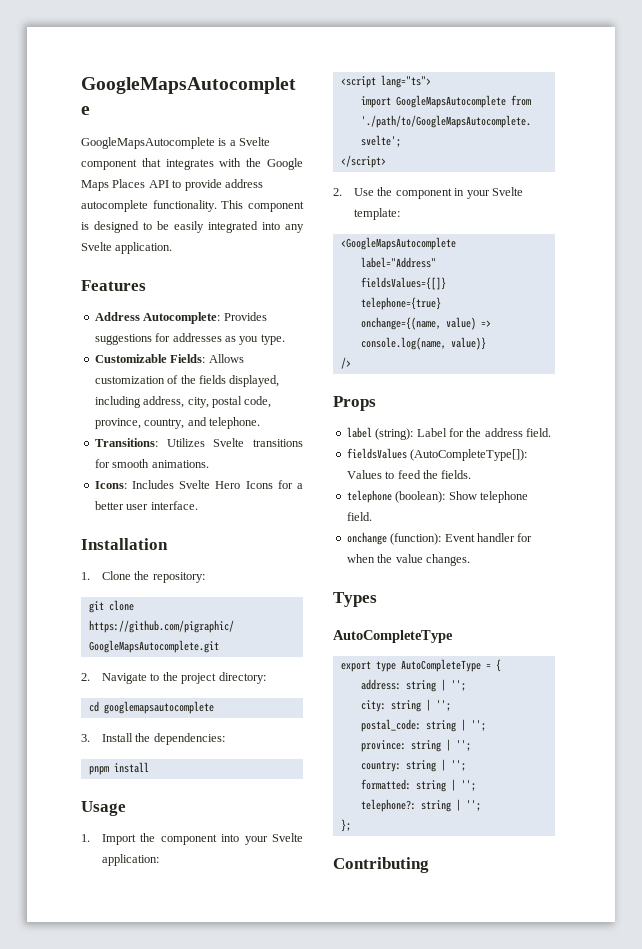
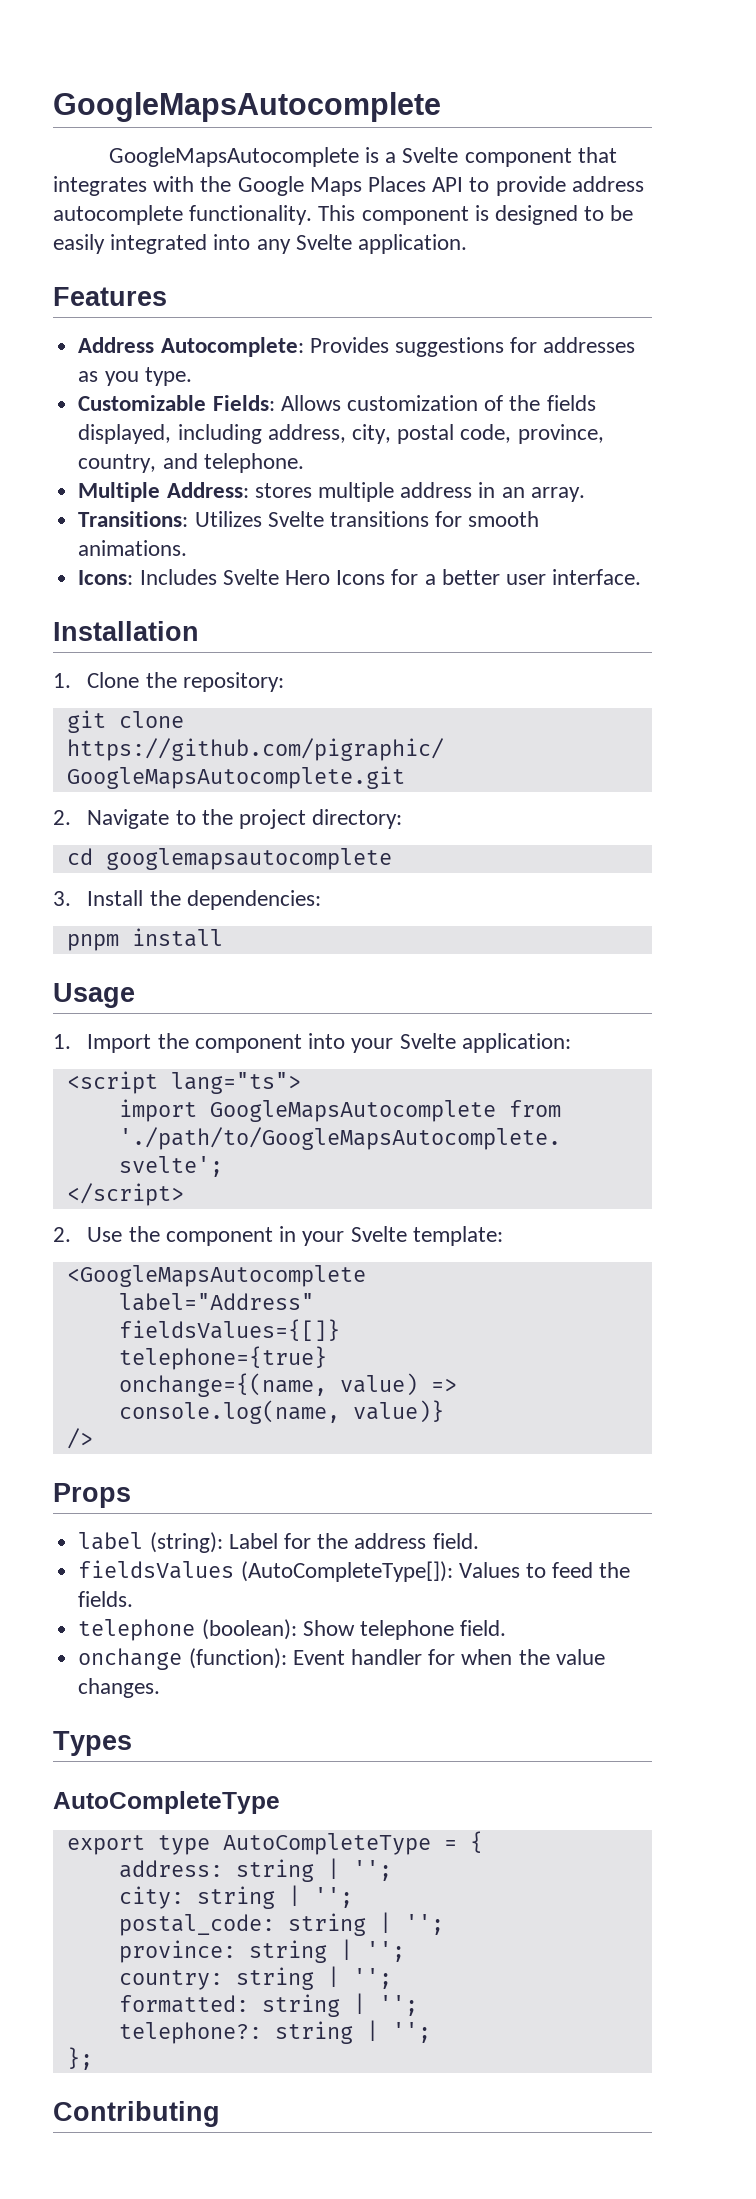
+ Multiple Address: stores multiple address in an array.

